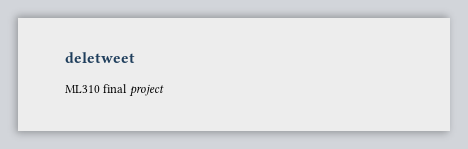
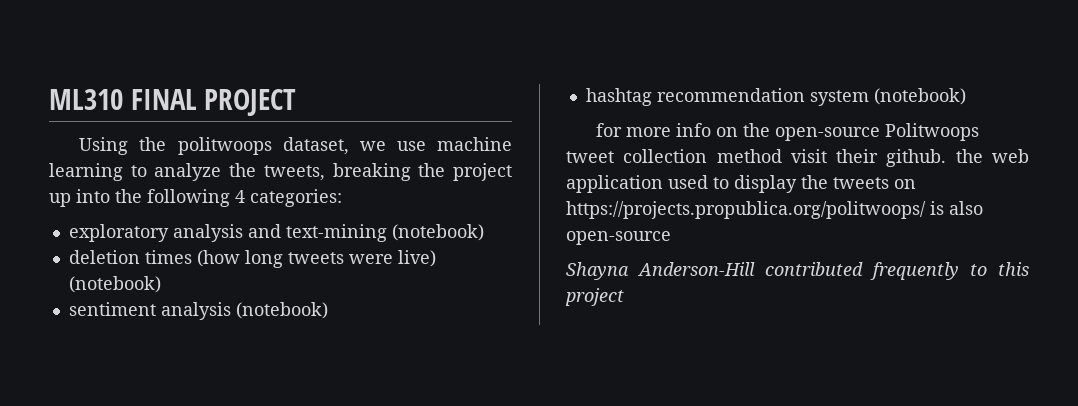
- deletweet
- ML310 final project
+ ML310 FINAL PROJECT
+ Using the politwoops dataset, we use machine learning to analyze the tweets, breaking the project up into the following 4 categories:
+ exploratory analysis and text-mining (notebook)
+ deletion times (how long tweets were live) (notebook)
+ sentiment analysis (notebook)
+ hashtag recommendation system (notebook)
+ for more info on the open-source Politwoops tweet collection method visit their github. the web application used to display the tweets on https://projects.propublica.org/politwoops/ is also open-source
+ Shayna Anderson-Hill contributed frequently to this project

